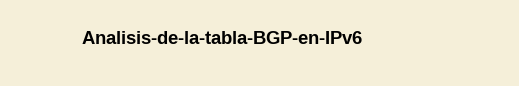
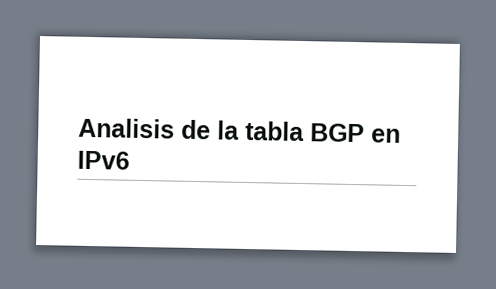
- Analisis-de-la-tabla-BGP-en-IPv6
+ Analisis de la tabla BGP en IPv6

